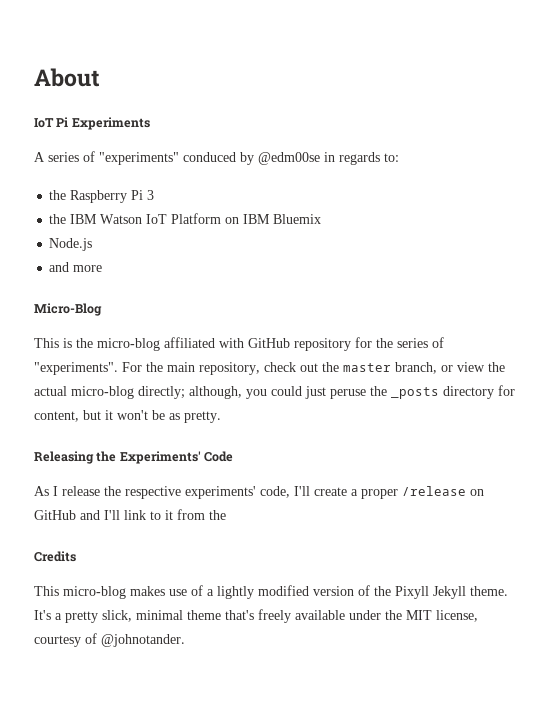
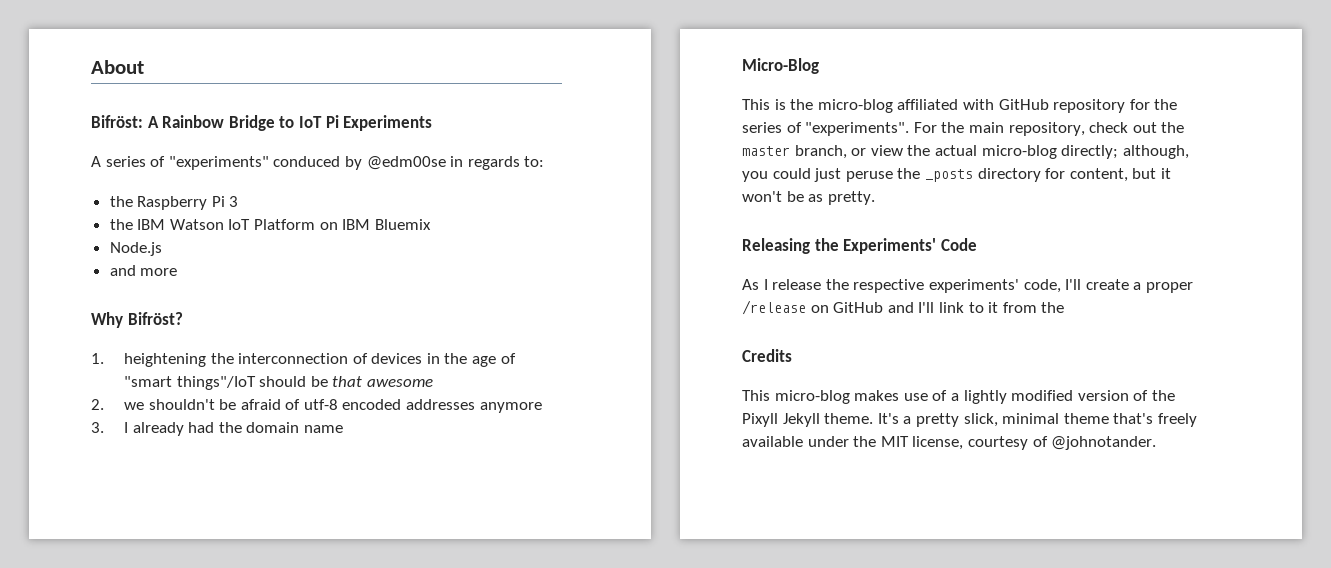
- IoT Pi Experiments
+ Bifröst: A Rainbow Bridge to IoT Pi Experiments
+ Why Bifröst?
+ 1. heightening the interconnection of devices in the age of "smart things"/IoT should be that awesome
+ 2. we shouldn't be afraid of utf-8 encoded addresses anymore
+ 3. I already had the domain name

